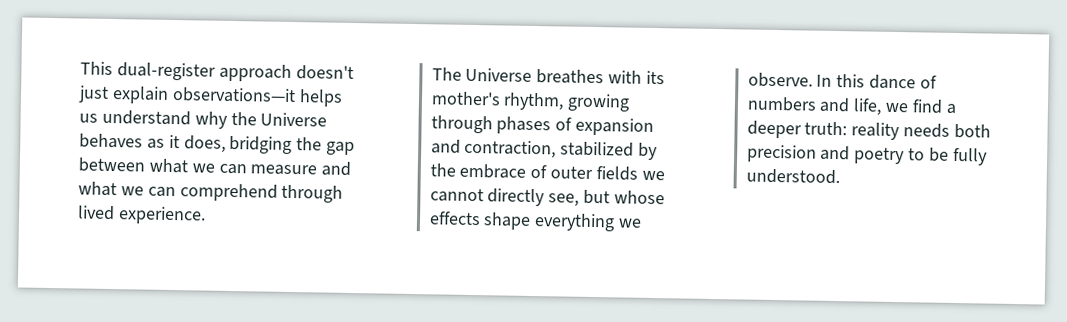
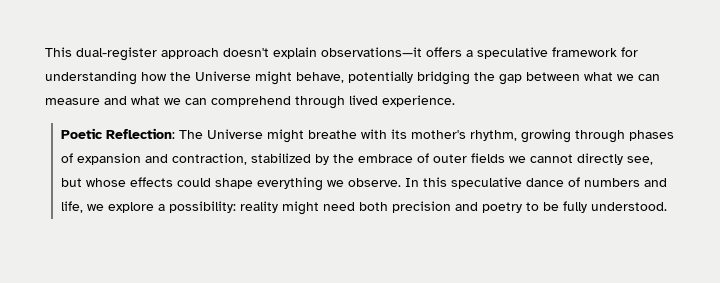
- This dual-register approach doesn't just explain observations—it helps us understand why the Universe behaves as it does, bridging the gap between what we can measure and what we can comprehend through lived experience.
+ This dual-register approach doesn't explain observations—it offers a speculative framework for understanding how the Universe might behave, potentially bridging the gap between what we can measure and what we can comprehend through lived experience.
- The Universe breathes with its mother's rhythm, growing through phases of expansion and contraction, stabilized by the embrace of outer fields we cannot directly see, but whose effects shape everything we observe.
+ Poetic Reflection: The Universe might breathe with its mother's rhythm, growing through phases of expansion and contraction, stabilized by the embrace of outer fields we cannot directly see, but whose effects could shape everything we observe.
- In this dance of numbers and life, we find a deeper truth: reality needs both precision and poetry to be fully understood.
+ In this speculative dance of numbers and life, we explore a possibility: reality might need both precision and poetry to be fully understood.

